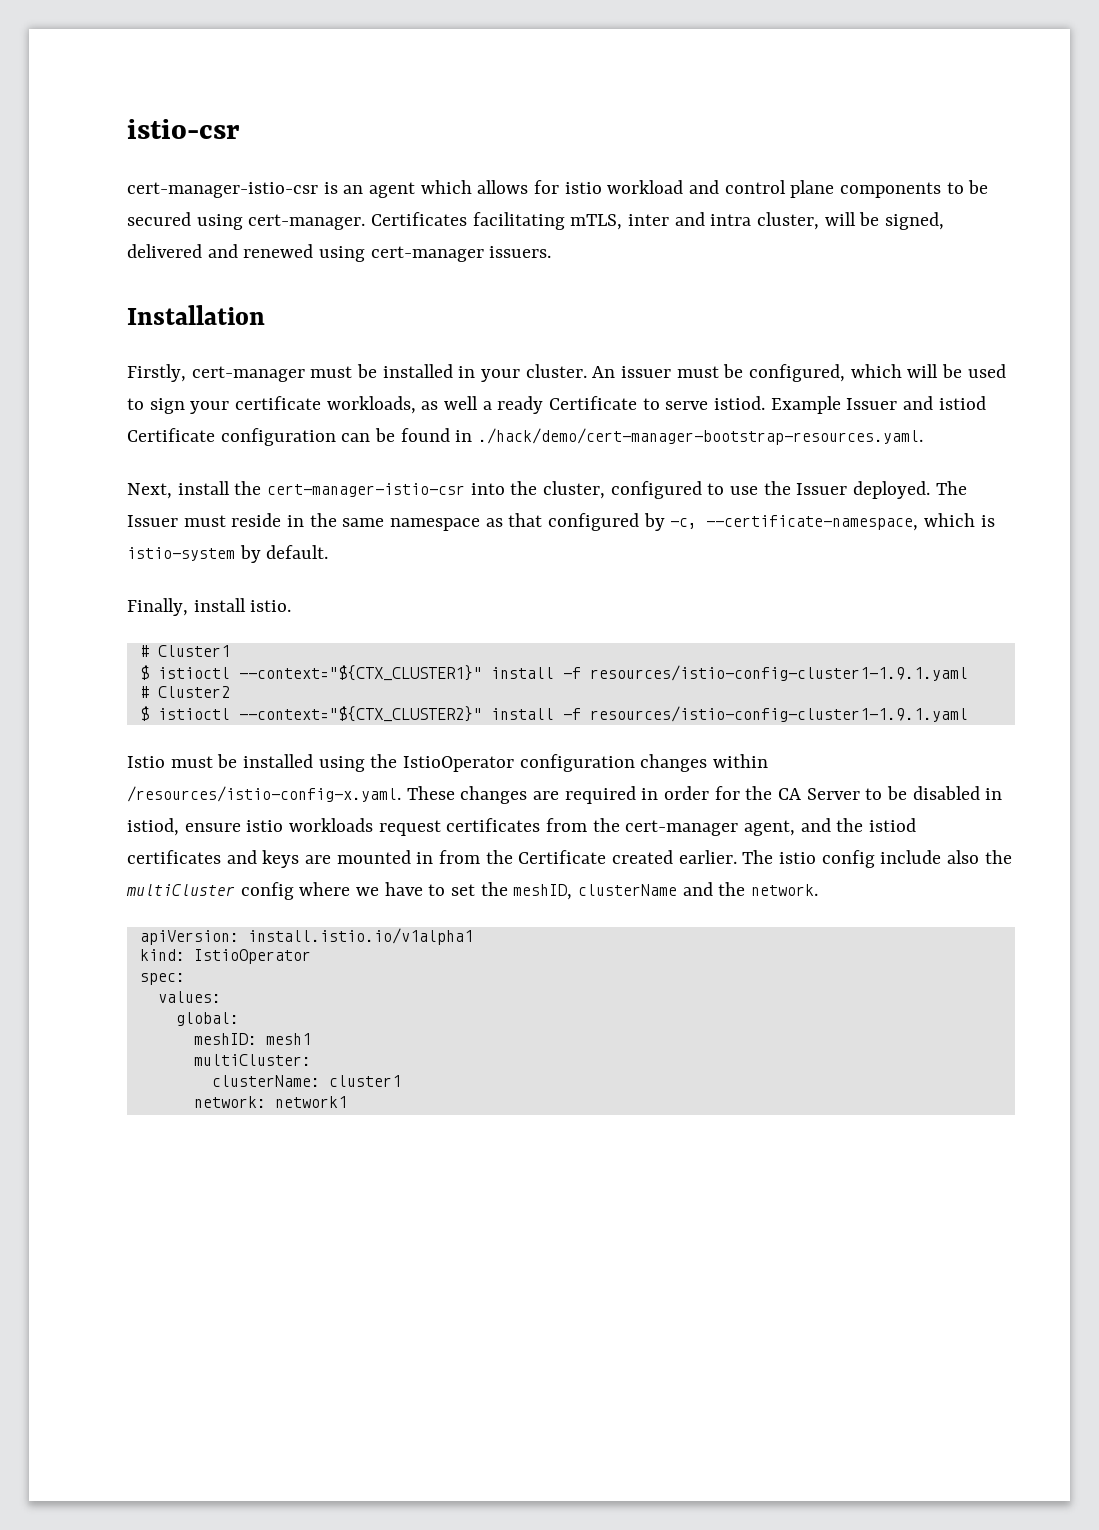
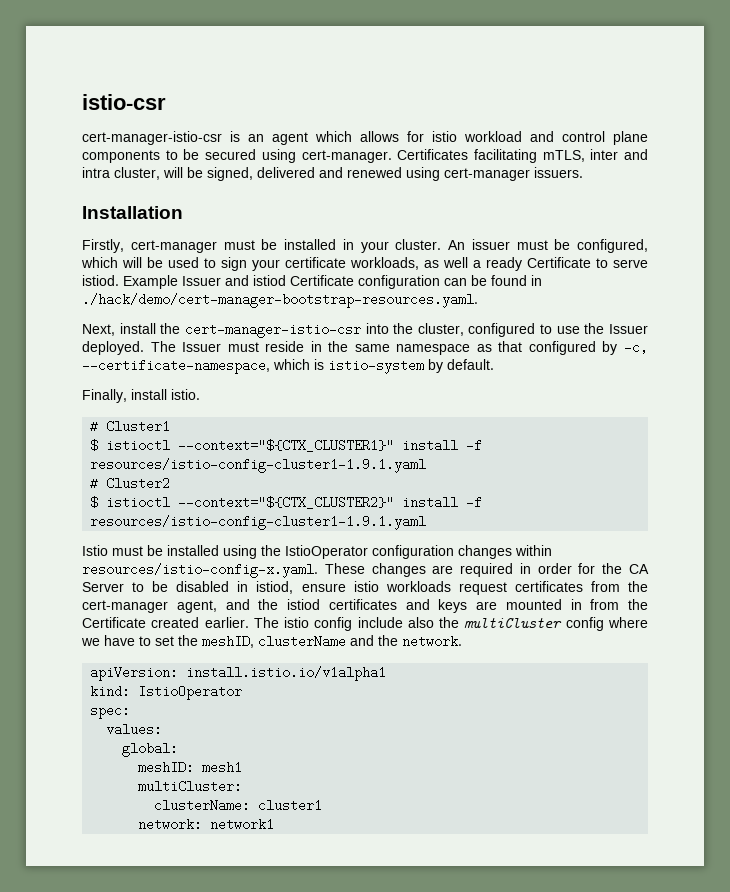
- Istio must be installed using the IstioOperator configuration changes within /resources/istio-config-x.yaml. These changes are required in order for the CA Server to be disabled in istiod, ensure istio workloads request certificates from the cert-manager agent, and the istiod certificates and keys are mounted in from the Certificate created earlier.
+ Istio must be installed using the IstioOperator configuration changes within resources/istio-config-x.yaml. These changes are required in order for the CA Server to be disabled in istiod, ensure istio workloads request certificates from the cert-manager agent, and the istiod certificates and keys are mounted in from the Certificate created earlier.

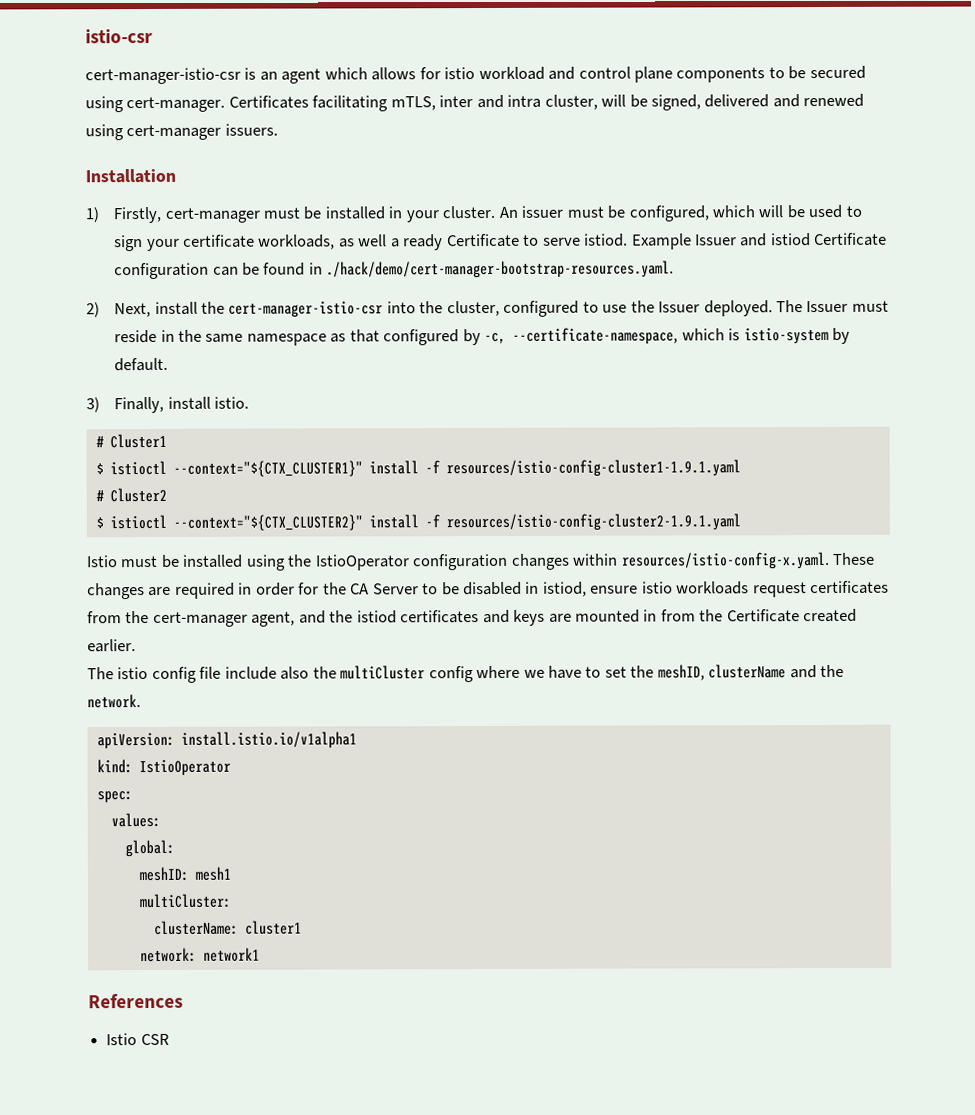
- Firstly, cert-manager must be installed in your cluster.
+ 1) Firstly, cert-manager must be installed in your cluster.
- Next, install the cert-manager-istio-csr into the cluster, configured to use the Issuer deployed.
+ 2) Next, install the cert-manager-istio-csr into the cluster, configured to use the Issuer deployed.
- Finally, install istio.
+ 3) Finally, install istio.
- $ istioctl --context="${CTX_CLUSTER2}" install -f resources/istio-config-cluster1-1.9.1.yaml
+ $ istioctl --context="${CTX_CLUSTER2}" install -f resources/istio-config-cluster2-1.9.1.yaml
- Istio must be installed using the IstioOperator configuration changes within resources/istio-config-x.yaml. These changes are required in order for the CA Server to be disabled in istiod, ensure istio workloads request certificates from the cert-manager agent, and the istiod certificates and keys are mounted in from the Certificate created earlier. The istio config include also the multiCluster config where we have to set the meshID, clusterName and the network.
+ Istio must be installed using the IstioOperator configuration changes within resources/istio-config-x.yaml. These changes are required in order for the CA Server to be disabled in istiod, ensure istio workloads request certificates from the cert-manager agent, and the istiod certificates and keys are mounted in from the Certificate created earlier.
+ The istio config file include also the multiCluster config where we have to set the meshID, clusterName and the network.
+ References
+ Istio CSR

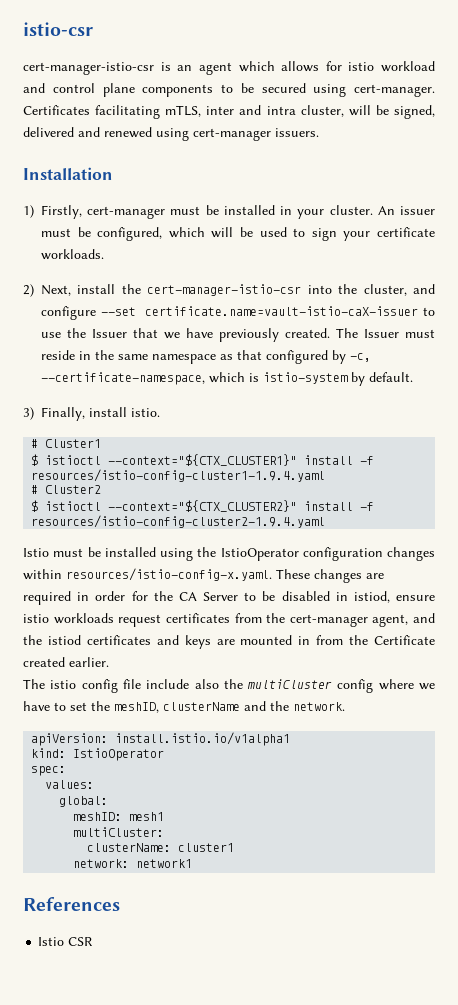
- An issuer must be configured, which will be used to sign your certificate workloads, as well a ready Certificate to serve istiod. Example Issuer and istiod Certificate configuration can be found in ./hack/demo/cert-manager-bootstrap-resources.yaml.
+ An issuer must be configured, which will be used to sign your certificate workloads.
- 2) Next, install the cert-manager-istio-csr into the cluster, configured to use the Issuer deployed.
+ 2) Next, install the cert-manager-istio-csr into the cluster, and configure --set certificate.name=vault-istio-caX-issuer to use the Issuer that we have previously created.
- $ istioctl --context="${CTX_CLUSTER1}" install -f resources/istio-config-cluster1-1.9.1.yaml
+ $ istioctl --context="${CTX_CLUSTER1}" install -f resources/istio-config-cluster1-1.9.4.yaml
- $ istioctl --context="${CTX_CLUSTER2}" install -f resources/istio-config-cluster2-1.9.1.yaml
+ $ istioctl --context="${CTX_CLUSTER2}" install -f resources/istio-config-cluster2-1.9.4.yaml

